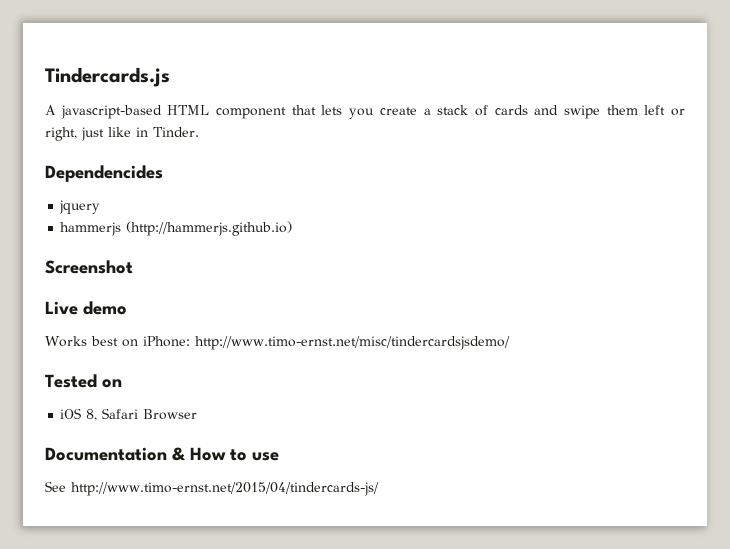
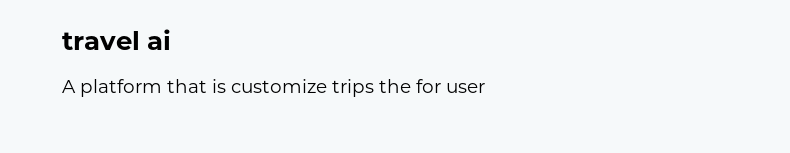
- Tindercards.js
+ travel ai
- A javascript-based HTML component that lets you create a stack of cards and swipe them left or right, just like in Tinder.
- Dependencides
- jquery
- hammerjs (http://hammerjs.github.io)
- Screenshot
- Live demo
- Works best on iPhone: http://www.timo-ernst.net/misc/tindercardsjsdemo/
- Tested on
- iOS 8, Safari Browser
- Documentation & How to use
- See http://www.timo-ernst.net/2015/04/tindercards-js/
+ A platform that is customize trips the for user

